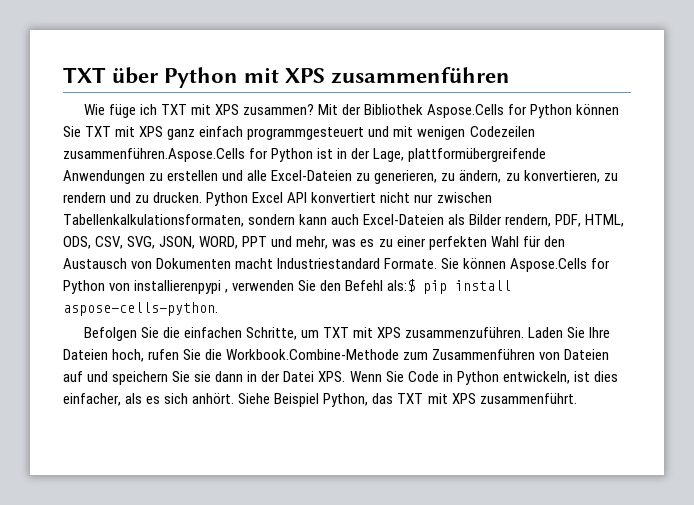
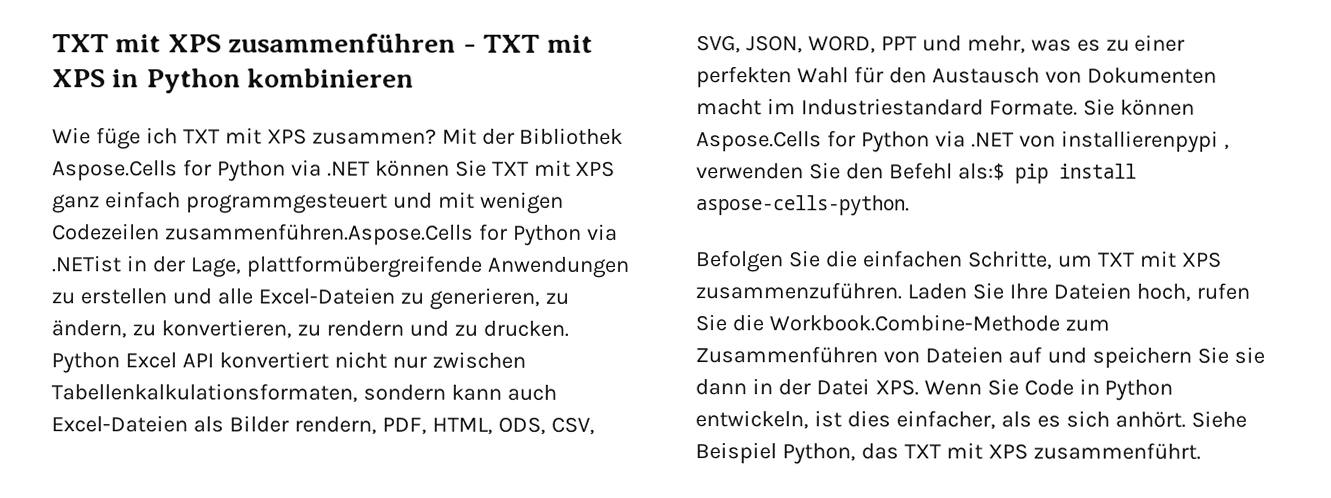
- TXT über Python mit XPS zusammenführen
+ TXT mit XPS zusammenführen - TXT mit XPS in Python kombinieren
- Mit der Bibliothek Aspose.Cells for Python können Sie TXT mit XPS ganz einfach programmgesteuert und mit wenigen Codezeilen zusammenführen.Aspose.Cells for Python ist in der Lage, plattformübergreifende Anwendungen zu erstellen und alle Excel-Dateien zu generieren, zu ändern, zu konvertieren, zu rendern und zu drucken.
+ Mit der Bibliothek Aspose.Cells for Python via .NET können Sie TXT mit XPS ganz einfach programmgesteuert und mit wenigen Codezeilen zusammenführen.Aspose.Cells for Python via .NETist in der Lage, plattformübergreifende Anwendungen zu erstellen und alle Excel-Dateien zu generieren, zu ändern, zu konvertieren, zu rendern und zu drucken.
- Python Excel API konvertiert nicht nur zwischen Tabellenkalkulationsformaten, sondern kann auch Excel-Dateien als Bilder rendern, PDF, HTML, ODS, CSV, SVG, JSON, WORD, PPT und mehr, was es zu einer perfekten Wahl für den Austausch von Dokumenten macht Industriestandard Formate.
+ Python Excel API konvertiert nicht nur zwischen Tabellenkalkulationsformaten, sondern kann auch Excel-Dateien als Bilder rendern, PDF, HTML, ODS, CSV, SVG, JSON, WORD, PPT und mehr, was es zu einer perfekten Wahl für den Austausch von Dokumenten macht im Industriestandard Formate.
- Sie können Aspose.Cells for Python von installierenpypi , verwenden Sie den Befehl als:$ pip install aspose-cells-python.
+ Sie können Aspose.Cells for Python via .NET von installierenpypi , verwenden Sie den Befehl als:$ pip install aspose-cells-python.

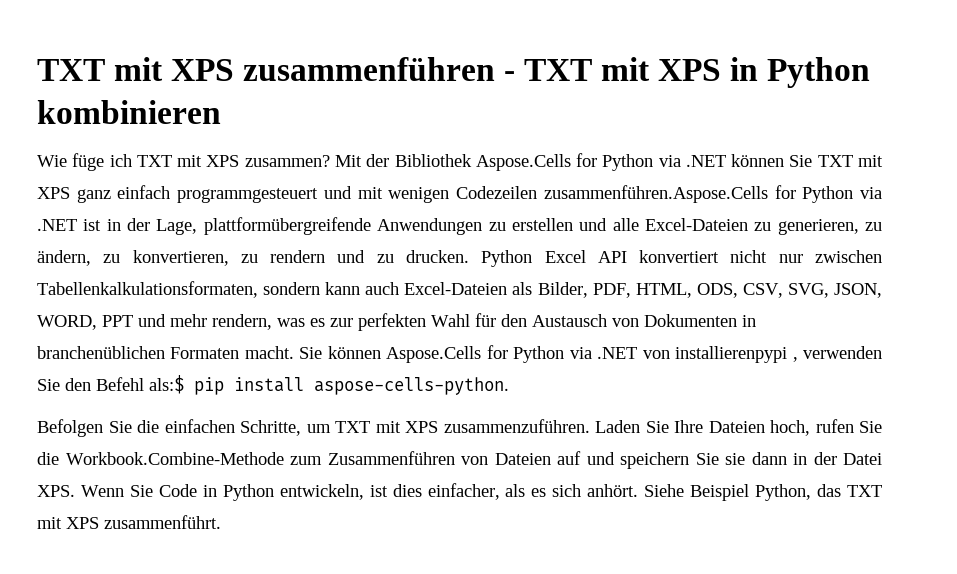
- Mit der Bibliothek Aspose.Cells for Python via .NET können Sie TXT mit XPS ganz einfach programmgesteuert und mit wenigen Codezeilen zusammenführen.Aspose.Cells for Python via .NETist in der Lage, plattformübergreifende Anwendungen zu erstellen und alle Excel-Dateien zu generieren, zu ändern, zu konvertieren, zu rendern und zu drucken.
+ Mit der Bibliothek Aspose.Cells for Python via .NET können Sie TXT mit XPS ganz einfach programmgesteuert und mit wenigen Codezeilen zusammenführen.Aspose.Cells for Python via .NET ist in der Lage, plattformübergreifende Anwendungen zu erstellen und alle Excel-Dateien zu generieren, zu ändern, zu konvertieren, zu rendern und zu drucken.
- Python Excel API konvertiert nicht nur zwischen Tabellenkalkulationsformaten, sondern kann auch Excel-Dateien als Bilder rendern, PDF, HTML, ODS, CSV, SVG, JSON, WORD, PPT und mehr, was es zu einer perfekten Wahl für den Austausch von Dokumenten macht im Industriestandard Formate.
+ Python Excel API konvertiert nicht nur zwischen Tabellenkalkulationsformaten, sondern kann auch Excel-Dateien als Bilder, PDF, HTML, ODS, CSV, SVG, JSON, WORD, PPT und mehr rendern, was es zur perfekten Wahl für den Austausch von Dokumenten in branchenüblichen Formaten macht.

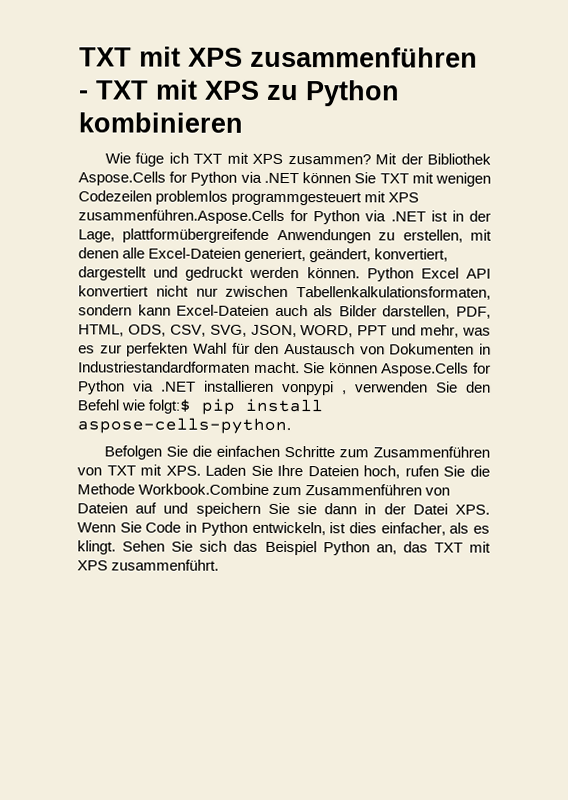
- TXT mit XPS zusammenführen - TXT mit XPS in Python kombinieren
+ TXT mit XPS zusammenführen - TXT mit XPS zu Python kombinieren
- Mit der Bibliothek Aspose.Cells for Python via .NET können Sie TXT mit XPS ganz einfach programmgesteuert und mit wenigen Codezeilen zusammenführen.Aspose.Cells for Python via .NET ist in der Lage, plattformübergreifende Anwendungen zu erstellen und alle Excel-Dateien zu generieren, zu ändern, zu konvertieren, zu rendern und zu drucken.
+ Mit der Bibliothek Aspose.Cells for Python via .NET können Sie TXT mit wenigen Codezeilen problemlos programmgesteuert mit XPS zusammenführen.Aspose.Cells for Python via .NET ist in der Lage, plattformübergreifende Anwendungen zu erstellen, mit denen alle Excel-Dateien generiert, geändert, konvertiert, dargestellt und gedruckt werden können.
- Python Excel API konvertiert nicht nur zwischen Tabellenkalkulationsformaten, sondern kann auch Excel-Dateien als Bilder, PDF, HTML, ODS, CSV, SVG, JSON, WORD, PPT und mehr rendern, was es zur perfekten Wahl für den Austausch von Dokumenten in branchenüblichen Formaten macht.
+ Python Excel API konvertiert nicht nur zwischen Tabellenkalkulationsformaten, sondern kann Excel-Dateien auch als Bilder darstellen, PDF, HTML, ODS, CSV, SVG, JSON, WORD, PPT und mehr, was es zur perfekten Wahl für den Austausch von Dokumenten in Industriestandardformaten macht.
- Sie können Aspose.Cells for Python via .NET von installierenpypi , verwenden Sie den Befehl als:$ pip install aspose-cells-python.
+ Sie können Aspose.Cells for Python via .NET installieren vonpypi , verwenden Sie den Befehl wie folgt:$ pip install aspose-cells-python.
- Befolgen Sie die einfachen Schritte, um TXT mit XPS zusammenzuführen. Laden Sie Ihre Dateien hoch, rufen Sie die Workbook.Combine-Methode zum Zusammenführen von Dateien auf und speichern Sie sie dann in der Datei XPS. Wenn Sie Code in Python entwickeln, ist dies einfacher, als es sich anhört. Siehe Beispiel Python, das TXT mit XPS zusammenführt.
+ Befolgen Sie die einfachen Schritte zum Zusammenführen von TXT mit XPS. Laden Sie Ihre Dateien hoch, rufen Sie die Methode Workbook.Combine zum Zusammenführen von Dateien auf und speichern Sie sie dann in der Datei XPS. Wenn Sie Code in Python entwickeln, ist dies einfacher, als es klingt. Sehen Sie sich das Beispiel Python an, das TXT mit XPS zusammenführt.

